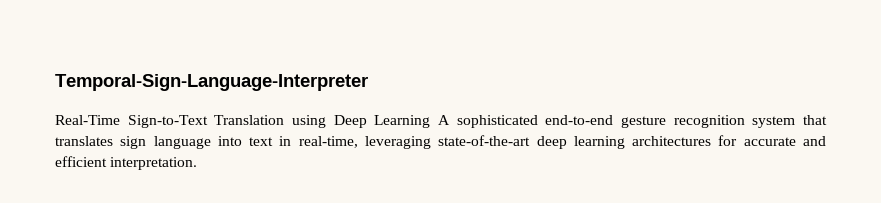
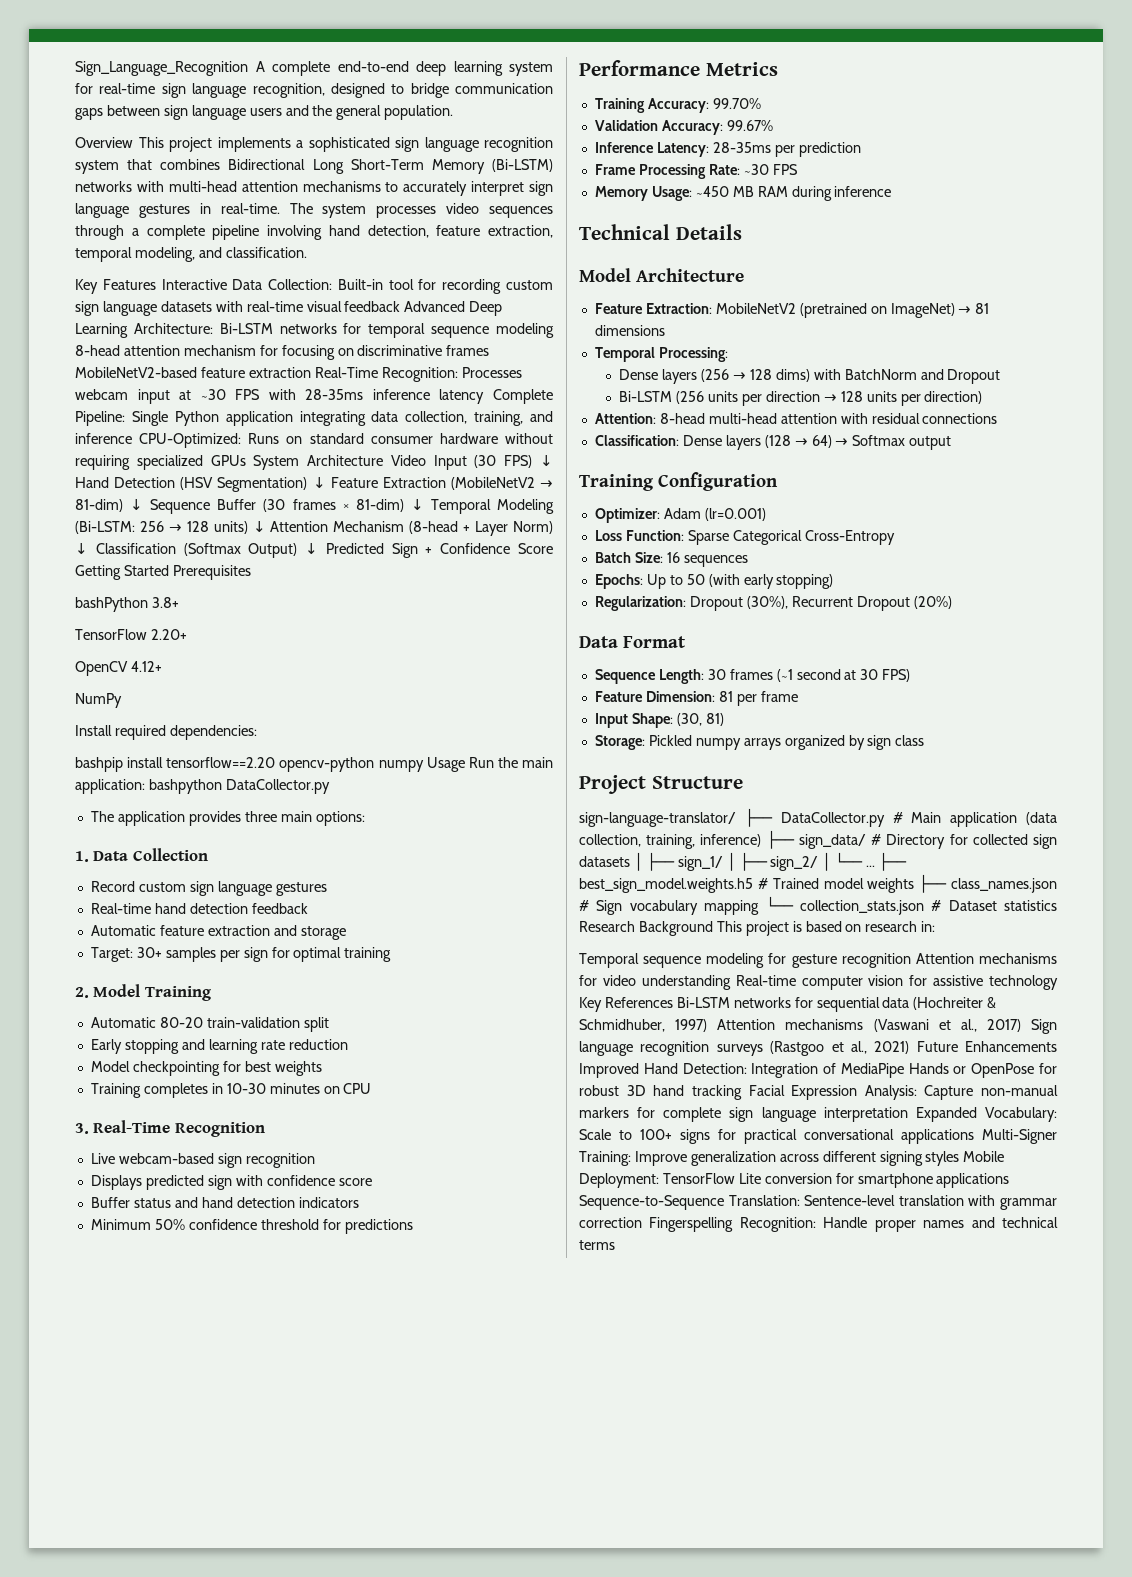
- Temporal-Sign-Language-Interpreter
- Real-Time Sign-to-Text Translation using Deep Learning A sophisticated end-to-end gesture recognition system that translates sign language into text in real-time, leveraging state-of-the-art deep learning architectures for accurate and efficient interpretation.
+ Sign_Language_Recognition A complete end-to-end deep learning system for real-time sign language recognition, designed to bridge communication gaps between sign language users and the general population.
+ Overview This project implements a sophisticated sign language recognition system that combines Bidirectional Long Short-Term Memory (Bi-LSTM) networks with multi-head attention mechanisms to accurately interpret sign language gestures in real-time. The system processes video sequences through a complete pipeline involving hand detection, feature extraction, temporal modeling, and classification.
+ Key Features Interactive Data Collection: Built-in tool for recording custom sign language datasets with real-time visual feedback Advanced Deep Learning Architecture: Bi-LSTM networks for temporal sequence modeling 8-head attention mechanism for focusing on discriminative frames MobileNetV2-based feature extraction Real-Time Recognition: Processes webcam input at ~30 FPS with 28-35ms inference latency Complete Pipeline: Single Python application integrating data collection, training, and inference CPU-Optimized: Runs on standard consumer hardware without requiring specialized GPUs System Architecture Video Input (30 FPS) ↓ Hand Detection (HSV Segmentation) ↓ Feature Extraction (MobileNetV2 → 81-dim) ↓ Sequence Buffer (30 frames × 81-dim) ↓ Temporal Modeling (Bi-LSTM: 256 → 128 units) ↓ Attention Mechanism (8-head + Layer Norm) ↓ Classification (Softmax Output) ↓ Predicted Sign + Confidence Score Getting Started Prerequisites
+ bashPython 3.8+
+ TensorFlow 2.20+
+ OpenCV 4.12+
+ NumPy
+ Install required dependencies:
+ bashpip install tensorflow==2.20 opencv-python numpy Usage Run the main application: bashpython DataCollector.py
+ The application provides three main options:
+ 1. Data Collection
+ Record custom sign language gestures
+ Real-time hand detection feedback
+ Automatic feature extraction and storage
+ Target: 30+ samples per sign for optimal training
+ 2. Model Training
+ Automatic 80-20 train-validation split
+ Early stopping and learning rate reduction
+ Model checkpointing for best weights
+ Training completes in 10-30 minutes on CPU
+ 3. Real-Time Recognition
+ Live webcam-based sign recognition
+ Displays predicted sign with confidence score
+ Buffer status and hand detection indicators
+ Minimum 50% confidence threshold for predictions
+ Performance Metrics
+ Training Accuracy: 99.70%
+ Validation Accuracy: 99.67%
+ Inference Latency: 28-35ms per prediction
+ Frame Processing Rate: ~30 FPS
+ Memory Usage: ~450 MB RAM during inference
+ Technical Details
+ Model Architecture
+ Feature Extraction: MobileNetV2 (pretrained on ImageNet) → 81 dimensions
+ Temporal Processing:
+ Dense layers (256 → 128 dims) with BatchNorm and Dropout
+ Bi-LSTM (256 units per direction → 128 units per direction)
+ Attention: 8-head multi-head attention with residual connections
+ Classification: Dense layers (128 → 64) → Softmax output
+ Training Configuration
+ Optimizer: Adam (lr=0.001)
+ Loss Function: Sparse Categorical Cross-Entropy
+ Batch Size: 16 sequences
+ Epochs: Up to 50 (with early stopping)
+ Regularization: Dropout (30%), Recurrent Dropout (20%)
+ Data Format
+ Sequence Length: 30 frames (~1 second at 30 FPS)
+ Feature Dimension: 81 per frame
+ Input Shape: (30, 81)
+ Storage: Pickled numpy arrays organized by sign class
+ Project Structure
+ sign-language-translator/ ├── DataCollector.py # Main application (data collection, training, inference) ├── sign_data/ # Directory for collected sign datasets │ ├── sign_1/ │ ├── sign_2/ │ └── ... ├── best_sign_model.weights.h5 # Trained model weights ├── class_names.json # Sign vocabulary mapping └── collection_stats.json # Dataset statistics Research Background This project is based on research in:
+ Temporal sequence modeling for gesture recognition Attention mechanisms for video understanding Real-time computer vision for assistive technology Key References Bi-LSTM networks for sequential data (Hochreiter & Schmidhuber, 1997) Attention mechanisms (Vaswani et al., 2017) Sign language recognition surveys (Rastgoo et al., 2021) Future Enhancements Improved Hand Detection: Integration of MediaPipe Hands or OpenPose for robust 3D hand tracking Facial Expression Analysis: Capture non-manual markers for complete sign language interpretation Expanded Vocabulary: Scale to 100+ signs for practical conversational applications Multi-Signer Training: Improve generalization across different signing styles Mobile Deployment: TensorFlow Lite conversion for smartphone applications Sequence-to-Sequence Translation: Sentence-level translation with grammar correction Fingerspelling Recognition: Handle proper names and technical terms

